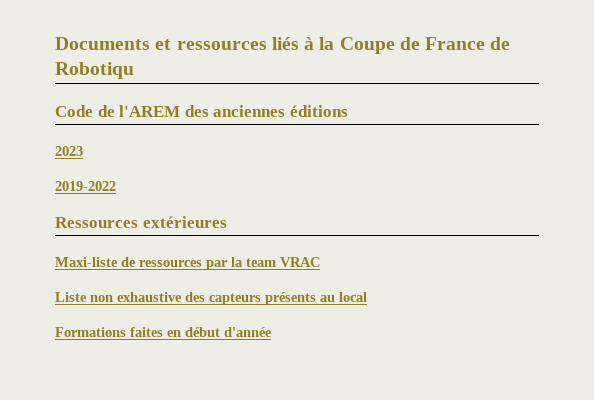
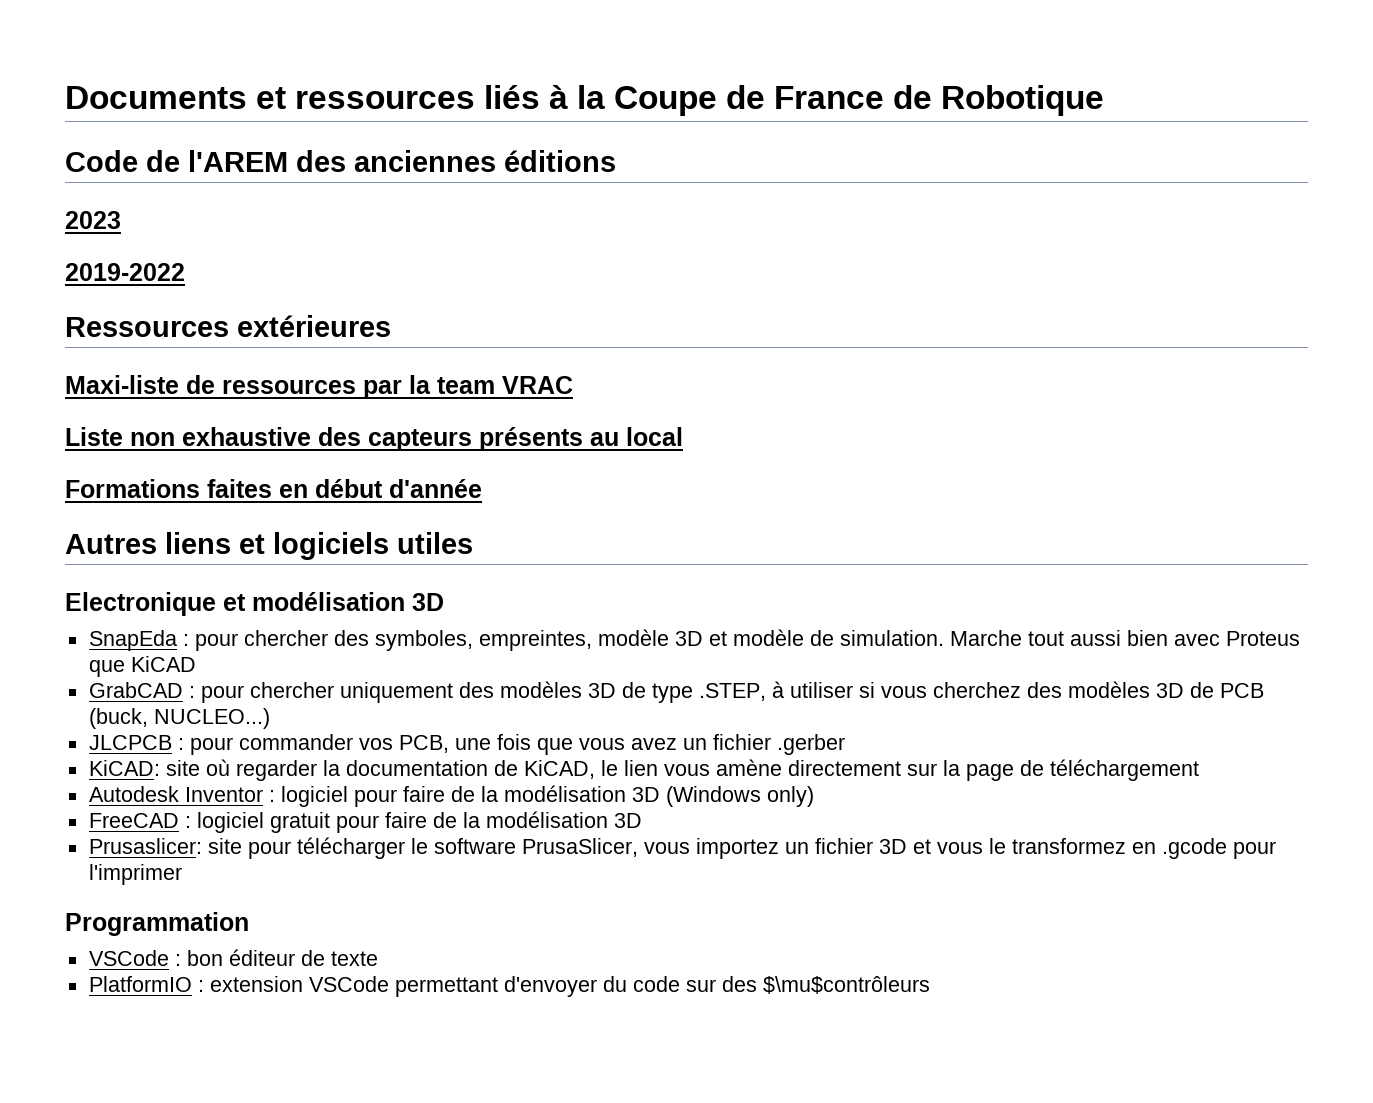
- Documents et ressources liés à la Coupe de France de Robotiqu
+ Documents et ressources liés à la Coupe de France de Robotique
+ Autres liens et logiciels utiles
+ Electronique et modélisation 3D
+ SnapEda : pour chercher des symboles, empreintes, modèle 3D et modèle de simulation. Marche tout aussi bien avec Proteus que KiCAD
+ GrabCAD : pour chercher uniquement des modèles 3D de type .STEP, à utiliser si vous cherchez des modèles 3D de PCB (buck, NUCLEO...)
+ JLCPCB : pour commander vos PCB, une fois que vous avez un fichier .gerber
+ KiCAD: site où regarder la documentation de KiCAD, le lien vous amène directement sur la page de téléchargement
+ Autodesk Inventor : logiciel pour faire de la modélisation 3D (Windows only)
+ FreeCAD : logiciel gratuit pour faire de la modélisation 3D
+ Prusaslicer: site pour télécharger le software PrusaSlicer, vous importez un fichier 3D et vous le transformez en .gcode pour l'imprimer
+ Programmation
+ VSCode : bon éditeur de texte
+ PlatformIO : extension VSCode permettant d'envoyer du code sur des $\mu$contrôleurs

